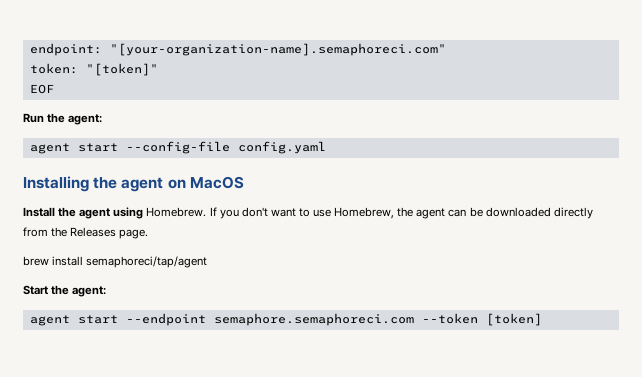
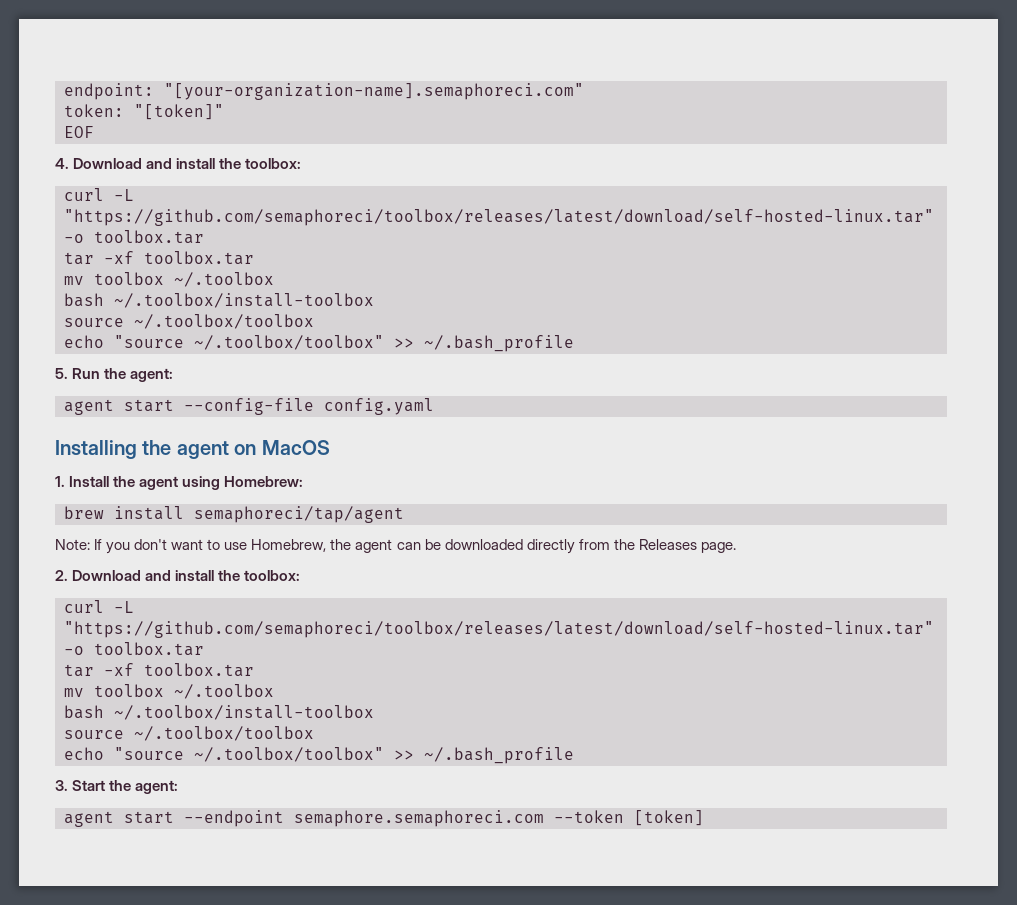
- Run the agent:
+ 4. Download and install the toolbox:
+ curl -L "https://github.com/semaphoreci/toolbox/releases/latest/download/self-hosted-linux.tar" -o toolbox.tar
+ tar -xf toolbox.tar
+ mv toolbox ~/.toolbox
+ bash ~/.toolbox/install-toolbox
+ source ~/.toolbox/toolbox
+ echo "source ~/.toolbox/toolbox" >> ~/.bash_profile
+ 5. Run the agent:
- Install the agent using Homebrew. If you don't want to use Homebrew, the agent can be downloaded directly from the Releases page.
+ 1. Install the agent using Homebrew:
+ brew install semaphoreci/tap/agent
+ Note: If you don't want to use Homebrew, the agent can be downloaded directly from the Releases page.
- brew install semaphoreci/tap/agent
- Start the agent:
+ 2. Download and install the toolbox:
+ curl -L "https://github.com/semaphoreci/toolbox/releases/latest/download/self-hosted-linux.tar" -o toolbox.tar
+ tar -xf toolbox.tar
+ mv toolbox ~/.toolbox
+ bash ~/.toolbox/install-toolbox
+ source ~/.toolbox/toolbox
+ echo "source ~/.toolbox/toolbox" >> ~/.bash_profile
+ 3. Start the agent:

